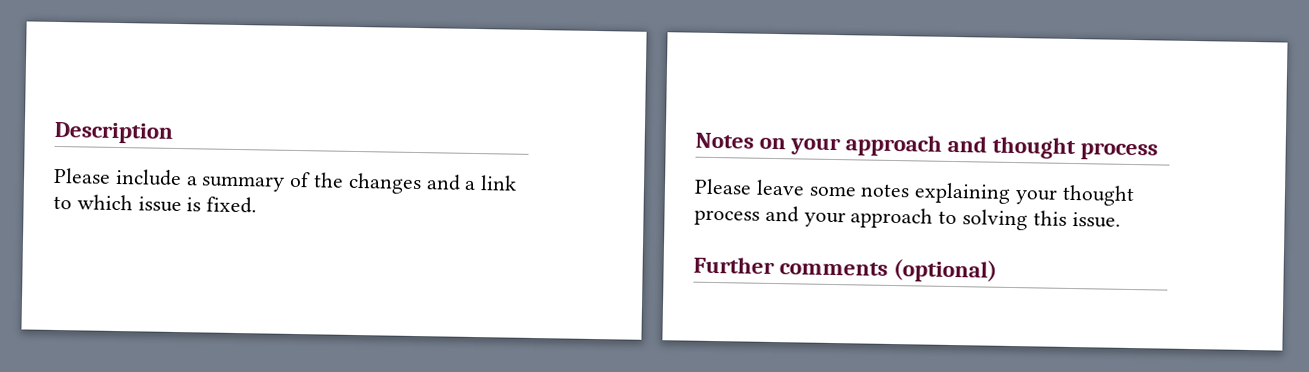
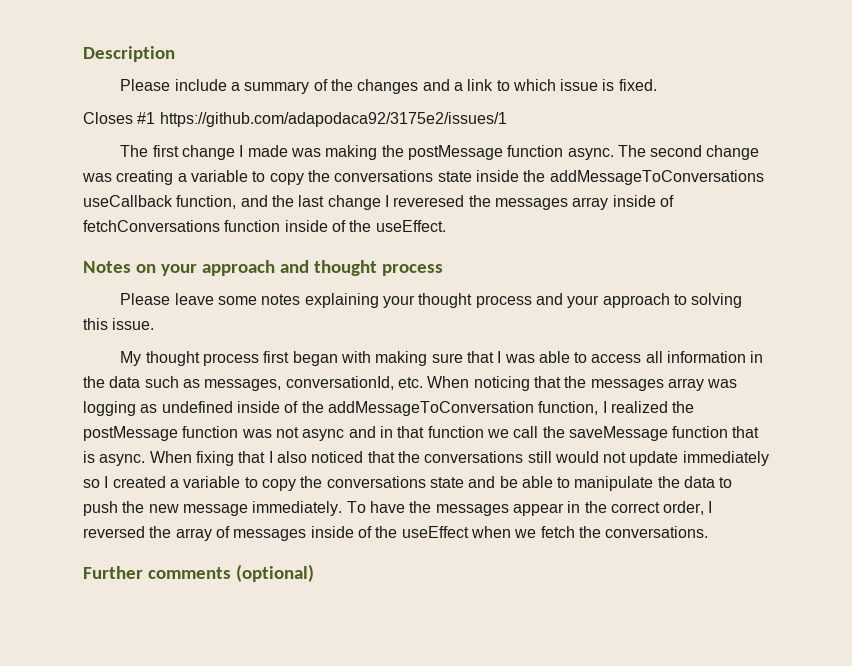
+ Closes #1 https://github.com/adapodaca92/3175e2/issues/1
+ The first change I made was making the postMessage function async. The second change was creating a variable to copy the conversations state inside the addMessageToConversations useCallback function, and the last change I reveresed the messages array inside of fetchConversations function inside of the useEffect.
+ My thought process first began with making sure that I was able to access all information in the data such as messages, conversationId, etc. When noticing that the messages array was logging as undefined inside of the addMessageToConversation function, I realized the postMessage function was not async and in that function we call the saveMessage function that is async. When fixing that I also noticed that the conversations still would not update immediately so I created a variable to copy the conversations state and be able to manipulate the data to push the new message immediately. To have the messages appear in the correct order, I reversed the array of messages inside of the useEffect when we fetch the conversations.

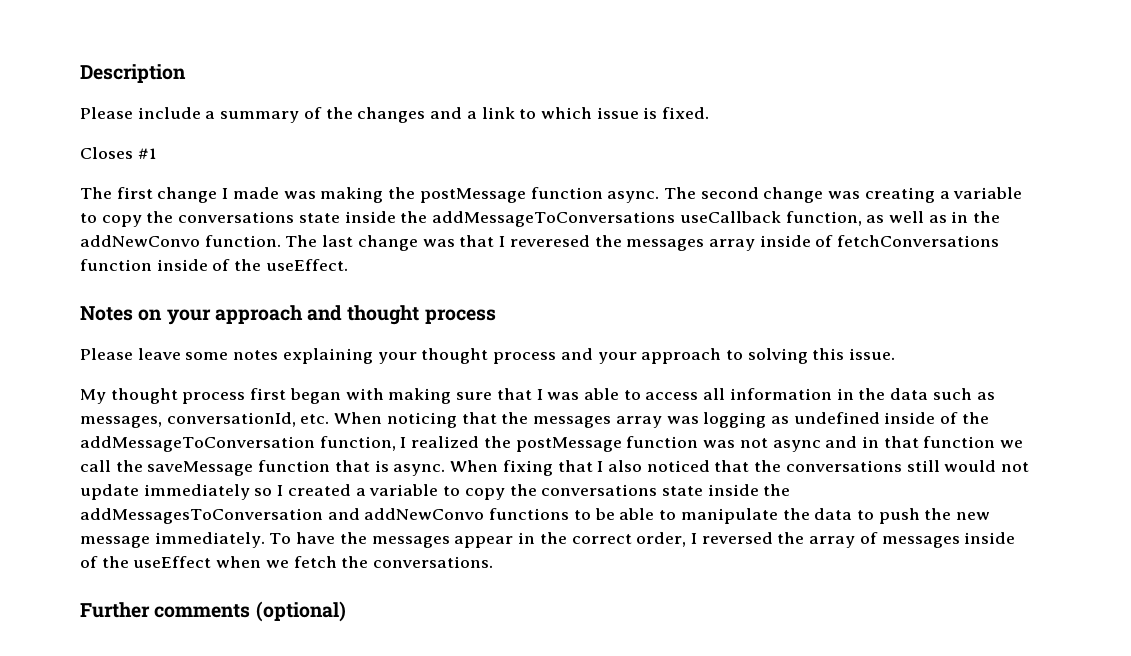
- Closes #1 https://github.com/adapodaca92/3175e2/issues/1
+ Closes #1
- The second change was creating a variable to copy the conversations state inside the addMessageToConversations useCallback function, and the last change I reveresed the messages array inside of fetchConversations function inside of the useEffect.
+ The second change was creating a variable to copy the conversations state inside the addMessageToConversations useCallback function, as well as in the addNewConvo function. The last change was that I reveresed the messages array inside of fetchConversations function inside of the useEffect.
- When fixing that I also noticed that the conversations still would not update immediately so I created a variable to copy the conversations state and be able to manipulate the data to push the new message immediately.
+ When fixing that I also noticed that the conversations still would not update immediately so I created a variable to copy the conversations state inside the addMessagesToConversation and addNewConvo functions to be able to manipulate the data to push the new message immediately.

